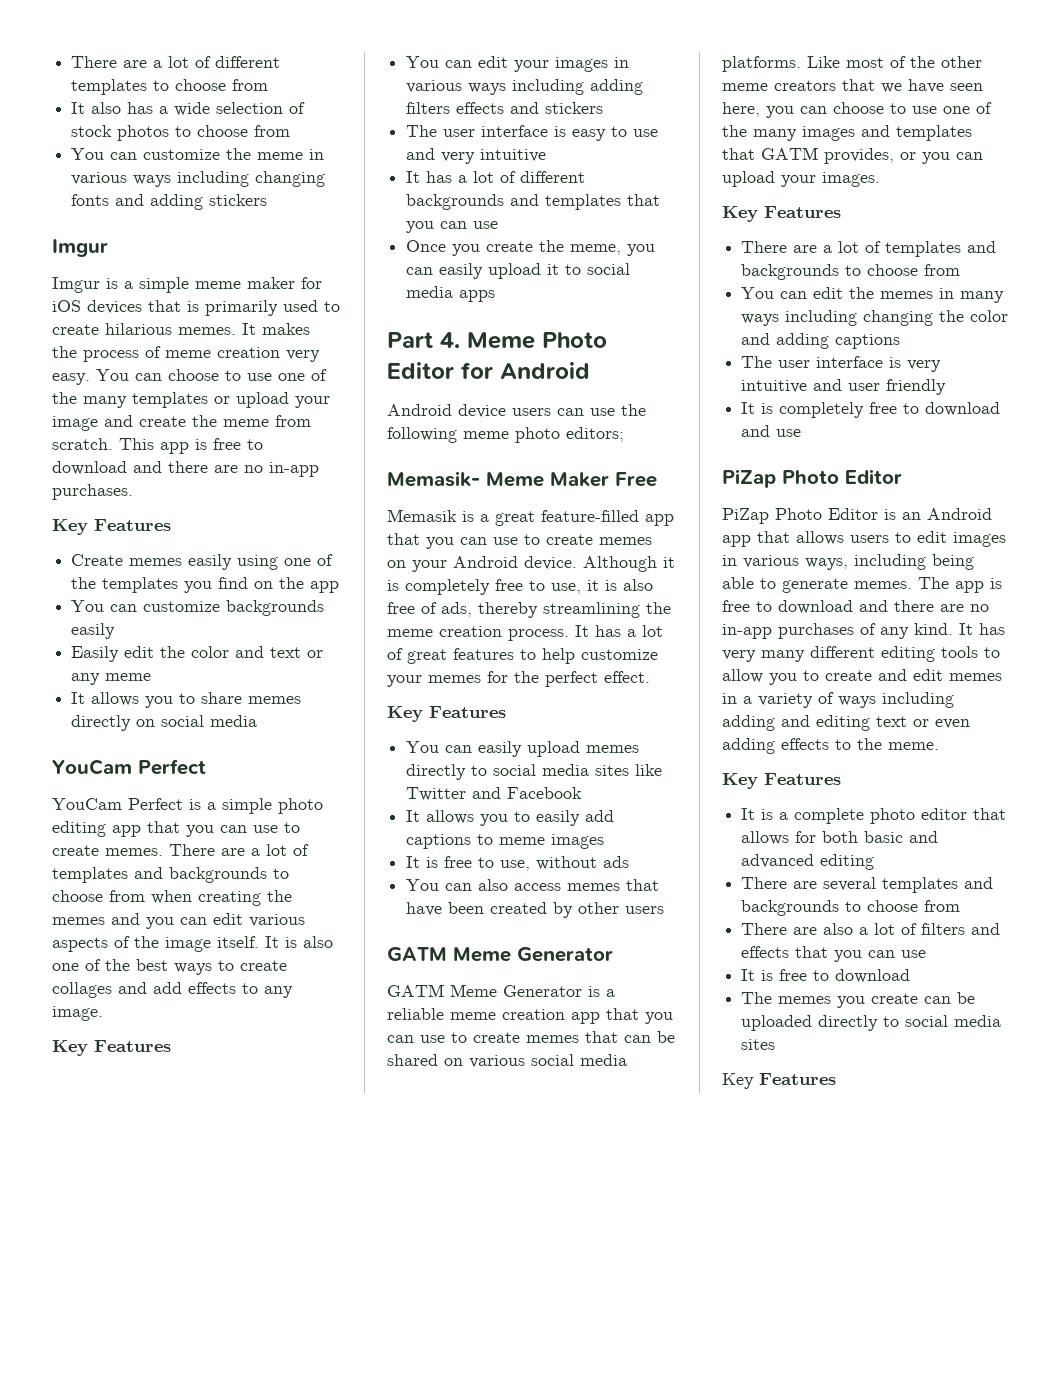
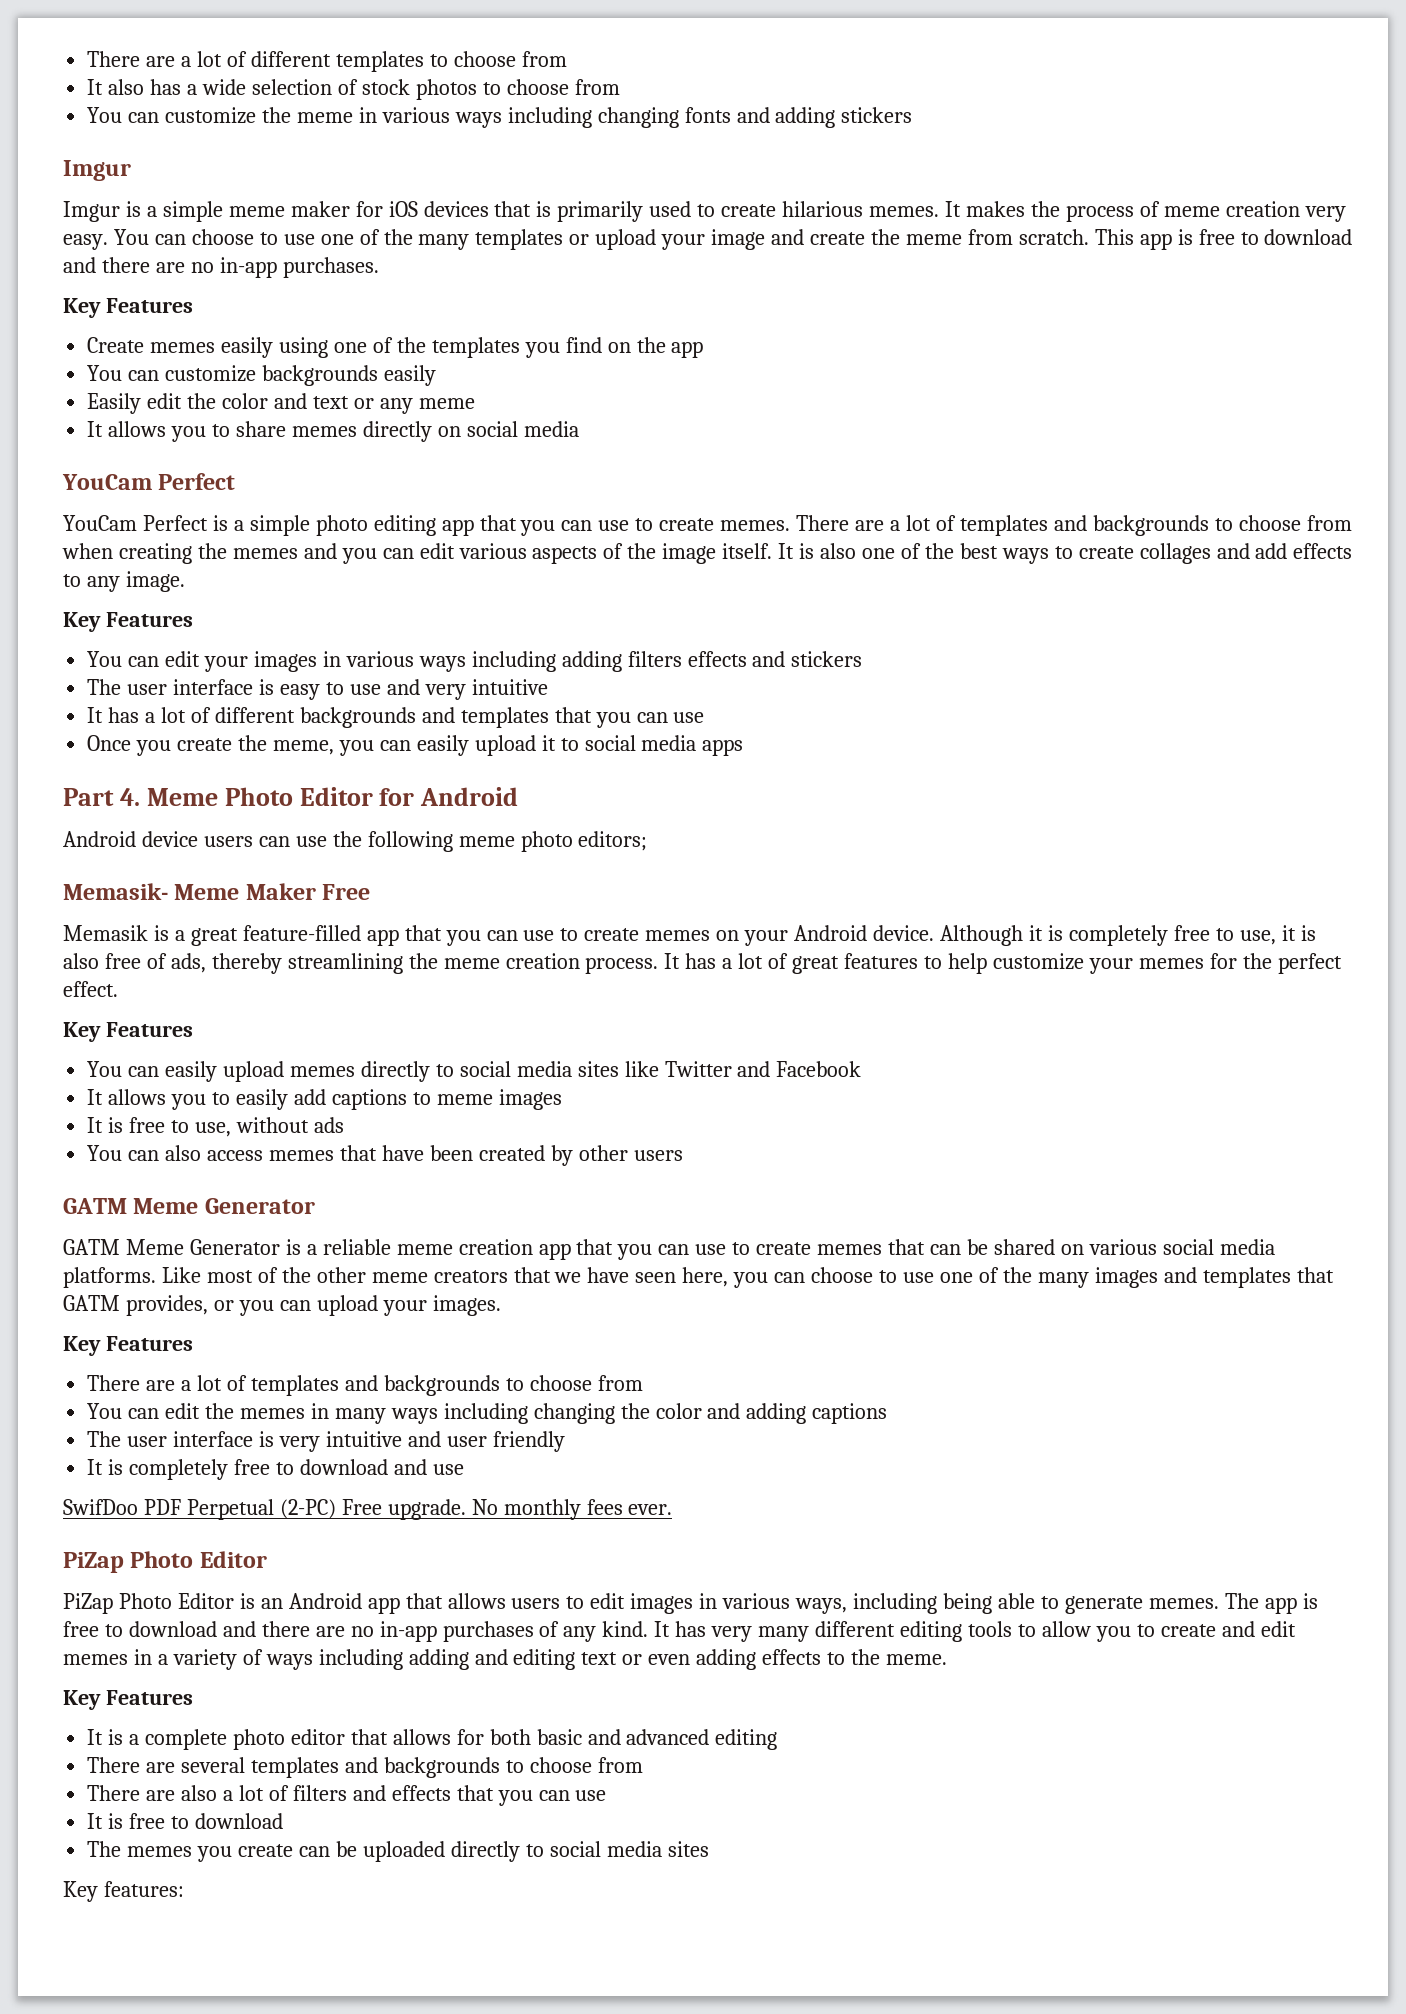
+ SwifDoo PDF Perpetual (2-PC) Free upgrade. No monthly fees ever.
  The memes you create can be uploaded directly to social media sites
- Key Features
+ Key features:

